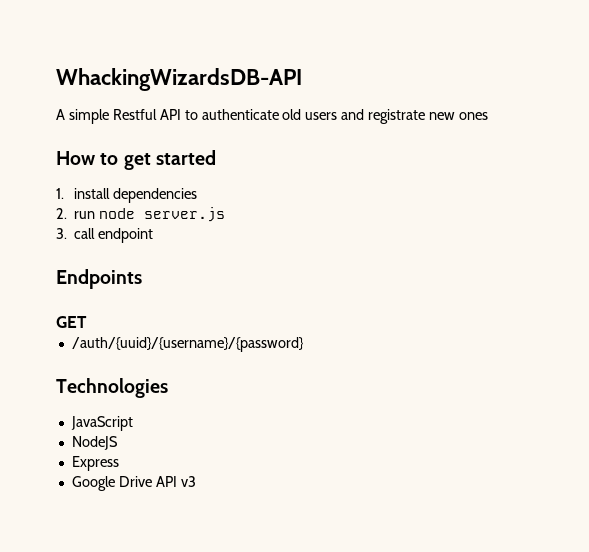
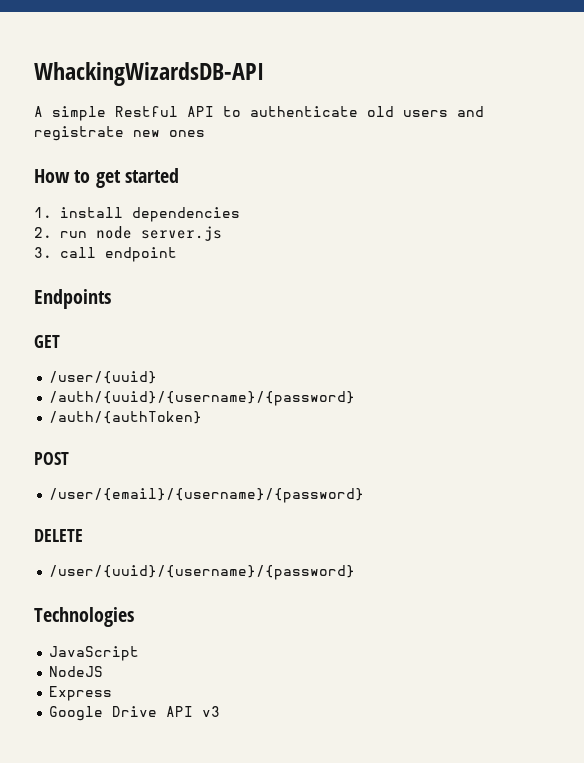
+ /user/{uuid}
+ /auth/{authToken}
+ POST
+ /user/{email}/{username}/{password}
+ DELETE
+ /user/{uuid}/{username}/{password}

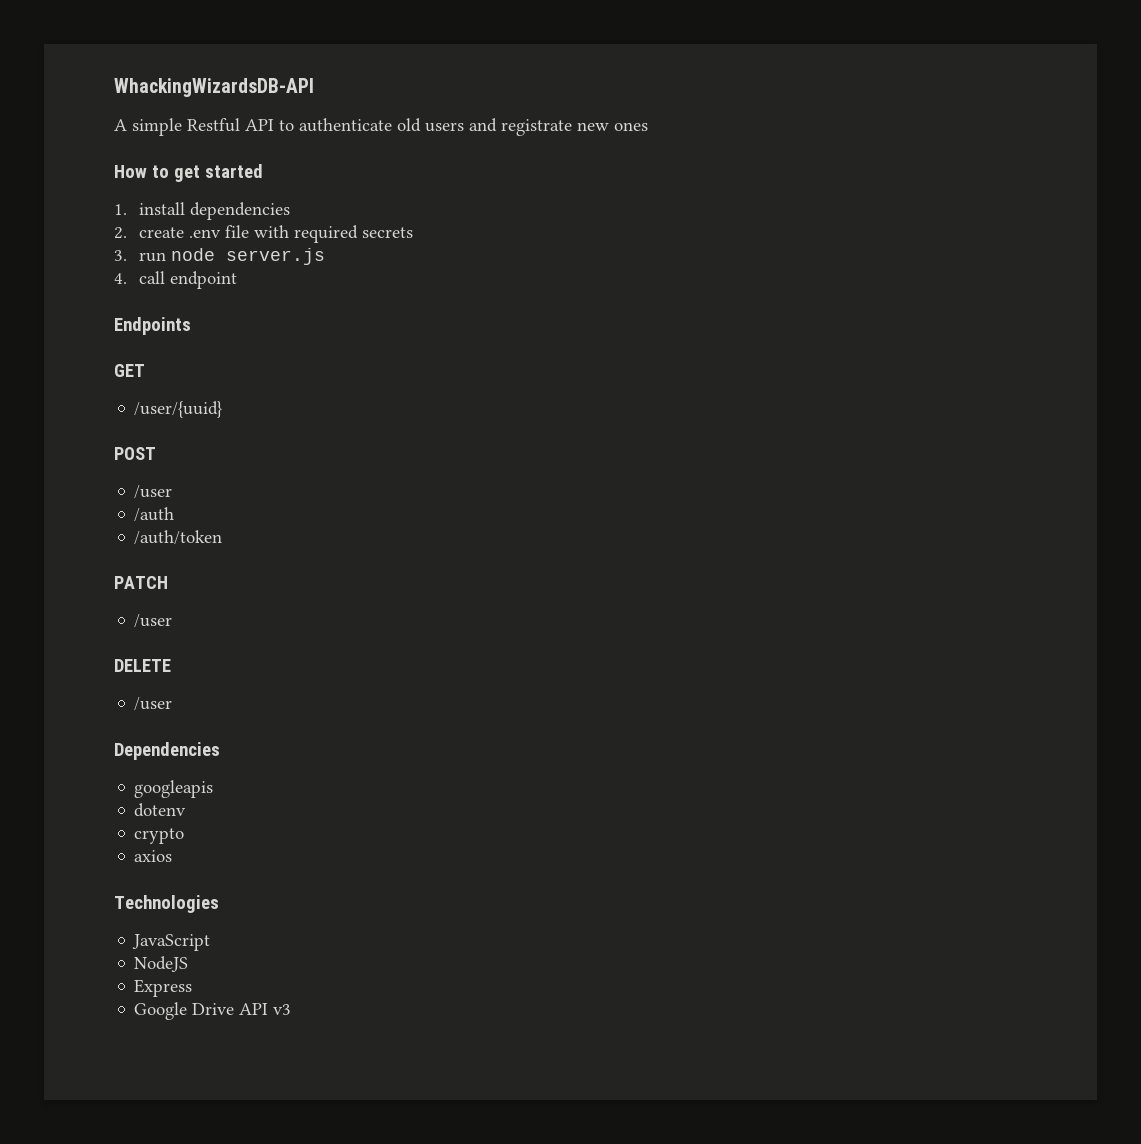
- 2. run node server.js
+ 2. create .env file with required secrets
+ 3. run node server.js
- 3. call endpoint
+ 4. call endpoint
- /auth/{uuid}/{username}/{password}
- /auth/{authToken}
  POST
- /user/{email}/{username}/{password}
+ /user
+ /auth
+ /auth/token
+ PATCH
+ /user
  DELETE
- /user/{uuid}/{username}/{password}
+ /user
+ Dependencies
+ googleapis
+ dotenv
+ crypto
+ axios

